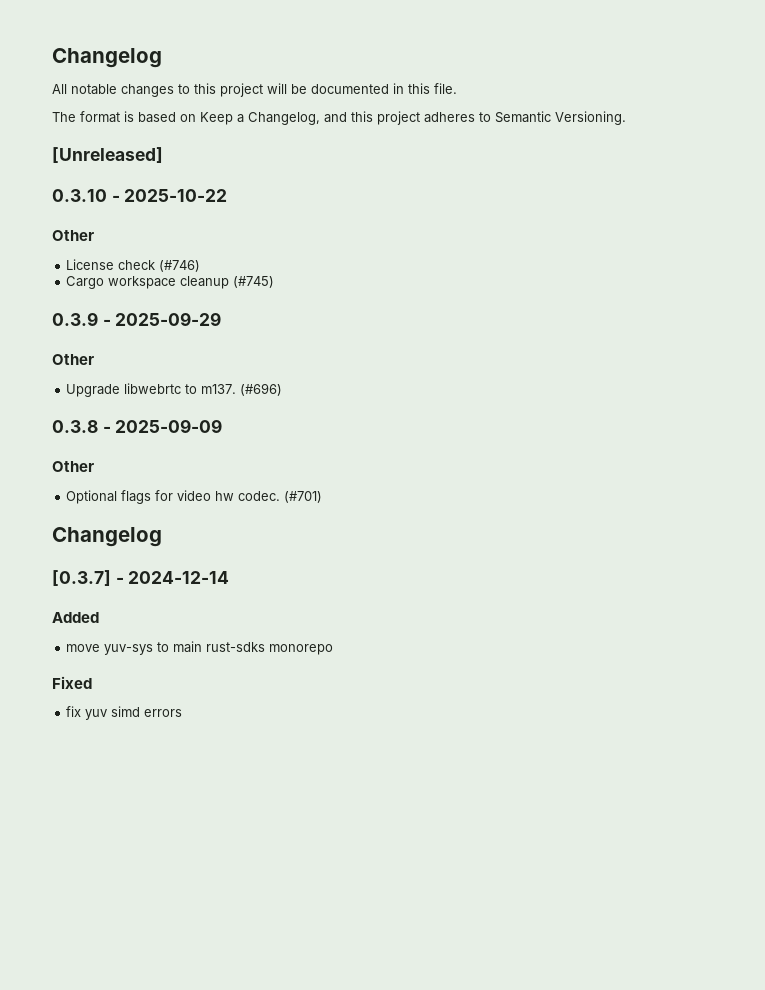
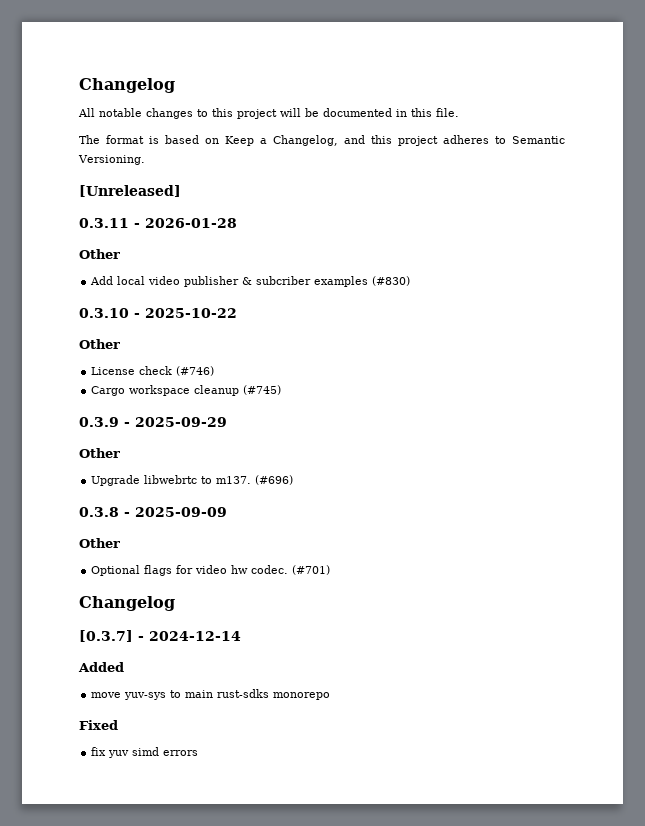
+ 0.3.11 - 2026-01-28
+ Other
+ Add local video publisher & subcriber examples (#830)

